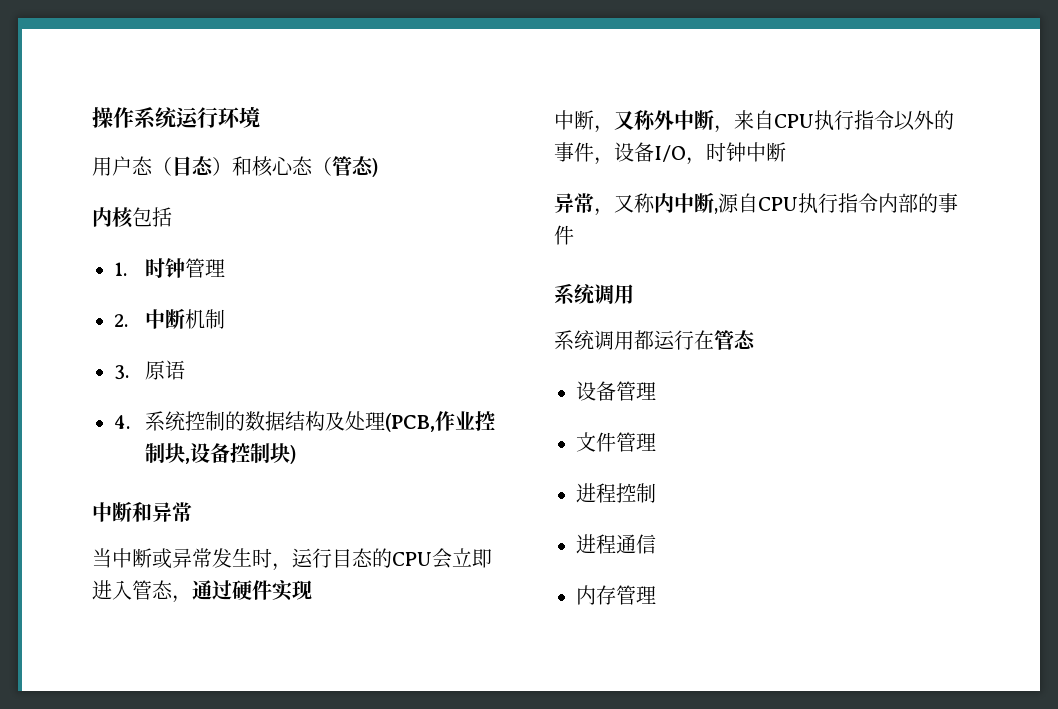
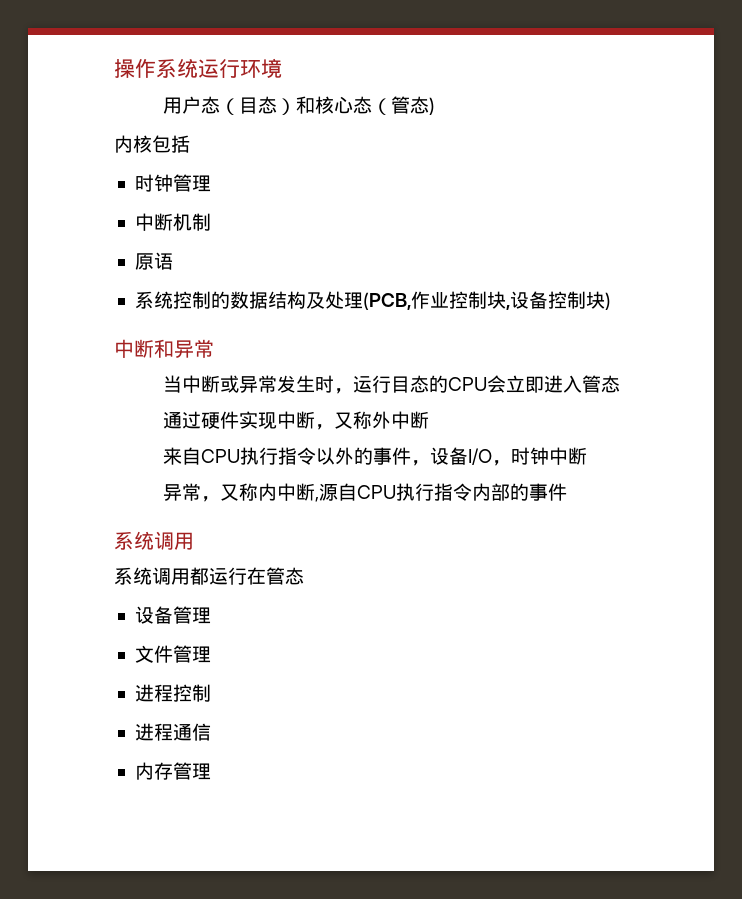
- 1.时钟管理
+ 时钟管理
- 2.中断机制
+ 中断机制
- 3.原语
+ 原语
- 4.系统控制的数据结构及处理(PCB,作业控制块,设备控制块)
+ 系统控制的数据结构及处理(PCB,作业控制块,设备控制块)
- 当中断或异常发生时，运行目态的CPU会立即进入管态，通过硬件实现
- 中断，又称外中断，来自CPU执行指令以外的事件，设备I/O，时钟中断
+ 当中断或异常发生时，运行目态的CPU会立即进入管态
+ 通过硬件实现中断，又称外中断
+ 来自CPU执行指令以外的事件，设备I/O，时钟中断

